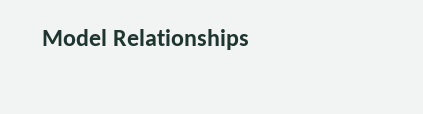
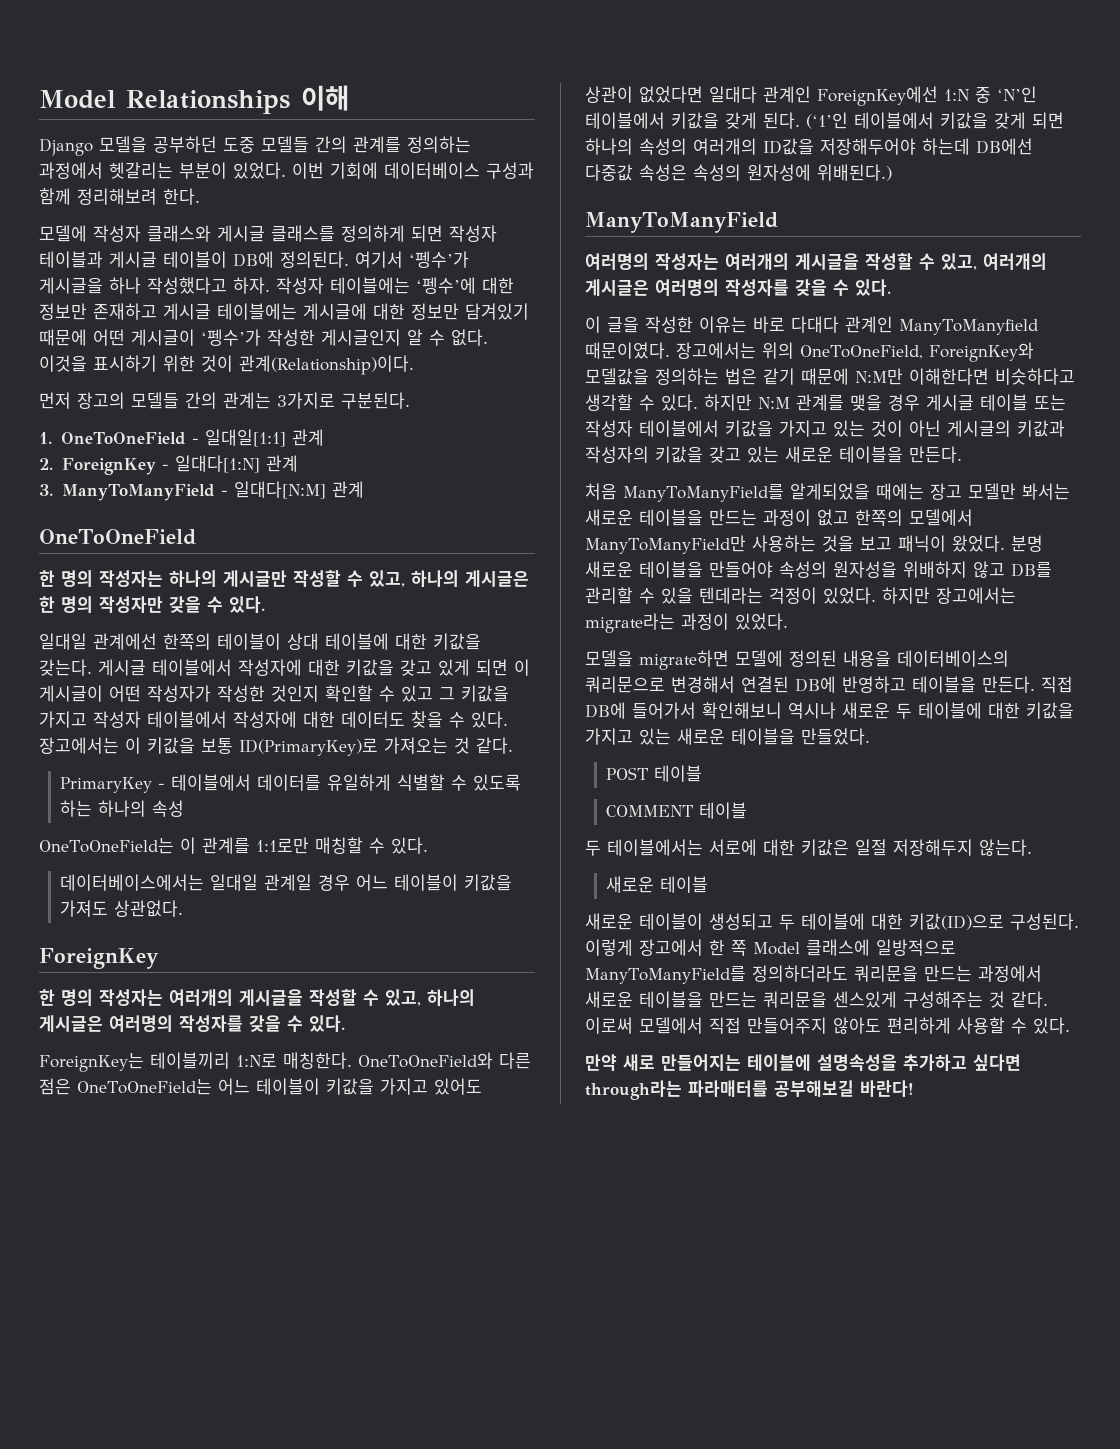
- Model Relationships
+ Model Relationships 이해
+ Django 모델을 공부하던 도중 모델들 간의 관계를 정의하는 과정에서 헷갈리는 부분이 있었다. 이번 기회에 데이터베이스 구성과 함께 정리해보려 한다.
+ 모델에 작성자 클래스와 게시글 클래스를 정의하게 되면 작성자 테이블과 게시글 테이블이 DB에 정의된다. 여기서 ‘펭수’가 게시글을 하나 작성했다고 하자. 작성자 테이블에는 ‘펭수’에 대한 정보만 존재하고 게시글 테이블에는 게시글에 대한 정보만 담겨있기 때문에 어떤 게시글이 ‘펭수’가 작성한 게시글인지 알 수 없다. 이것을 표시하기 위한 것이 관계(Relationship)이다.
+ 먼저 장고의 모델들 간의 관계는 3가지로 구분된다.
+ 1. OneToOneField - 일대일[1:1] 관계
+ 2. ForeignKey - 일대다[1:N] 관계
+ 3. ManyToManyField - 일대다[N:M] 관계
+ OneToOneField
+ 한 명의 작성자는 하나의 게시글만 작성할 수 있고, 하나의 게시글은 한 명의 작성자만 갖을 수 있다.
+ 일대일 관계에선 한쪽의 테이블이 상대 테이블에 대한 키값을 갖는다. 게시글 테이블에서 작성자에 대한 키값을 갖고 있게 되면 이 게시글이 어떤 작성자가 작성한 것인지 확인할 수 있고 그 키값을 가지고 작성자 테이블에서 작성자에 대한 데이터도 찾을 수 있다. 장고에서는 이 키값을 보통 ID(PrimaryKey)로 가져오는 것 같다.
+ PrimaryKey - 테이블에서 데이터를 유일하게 식별할 수 있도록 하는 하나의 속성
+ OneToOneField는 이 관계를 1:1로만 매칭할 수 있다.
+ 데이터베이스에서는 일대일 관계일 경우 어느 테이블이 키값을 가져도 상관없다.
+ ForeignKey
+ 한 명의 작성자는 여러개의 게시글을 작성할 수 있고, 하나의 게시글은 여러명의 작성자를 갖을 수 있다.
+ ForeignKey는 테이블끼리 1:N로 매칭한다. OneToOneField와 다른 점은 OneToOneField는 어느 테이블이 키값을 가지고 있어도 상관이 없었다면 일대다 관계인 ForeignKey에선 1:N 중 ‘N’인 테이블에서 키값을 갖게 된다. (‘1’인 테이블에서 키값을 갖게 되면 하나의 속성의 여러개의 ID값을 저장해두어야 하는데 DB에선 다중값 속성은 속성의 원자성에 위배된다.)
+ ManyToManyField
+ 여러명의 작성자는 여러개의 게시글을 작성할 수 있고, 여러개의 게시글은 여러명의 작성자를 갖을 수 있다.
+ 이 글을 작성한 이유는 바로 다대다 관계인 ManyToManyfield 때문이였다. 장고에서는 위의 OneToOneField, ForeignKey와 모델값을 정의하는 법은 같기 때문에 N:M만 이해한다면 비슷하다고 생각할 수 있다. 하지만 N:M 관계를 맺을 경우 게시글 테이블 또는 작성자 테이블에서 키값을 가지고 있는 것이 아닌 게시글의 키값과 작성자의 키값을 갖고 있는 새로운 테이블을 만든다.
+ 처음 ManyToManyField를 알게되었을 때에는 장고 모델만 봐서는 새로운 테이블을 만드는 과정이 없고 한쪽의 모델에서 ManyToManyField만 사용하는 것을 보고 패닉이 왔었다. 분명 새로운 테이블을 만들어야 속성의 원자성을 위배하지 않고 DB를 관리할 수 있을 텐데라는 걱정이 있었다. 하지만 장고에서는 migrate라는 과정이 있었다.
+ 모델을 migrate하면 모델에 정의된 내용을 데이터베이스의 쿼리문으로 변경해서 연결된 DB에 반영하고 테이블을 만든다. 직접 DB에 들어가서 확인해보니 역시나 새로운 두 테이블에 대한 키값을 가지고 있는 새로운 테이블을 만들었다.
+ POST 테이블
+ COMMENT 테이블
+ 두 테이블에서는 서로에 대한 키값은 일절 저장해두지 않는다.
+ 새로운 테이블
+ 새로운 테이블이 생성되고 두 테이블에 대한 키값(ID)으로 구성된다. 이렇게 장고에서 한 쪽 Model 클래스에 일방적으로 ManyToManyField를 정의하더라도 쿼리문을 만드는 과정에서 새로운 테이블을 만드는 쿼리문을 센스있게 구성해주는 것 같다. 이로써 모델에서 직접 만들어주지 않아도 편리하게 사용할 수 있다.
+ 만약 새로 만들어지는 테이블에 설명속성을 추가하고 싶다면 through라는 파라매터를 공부해보길 바란다!

